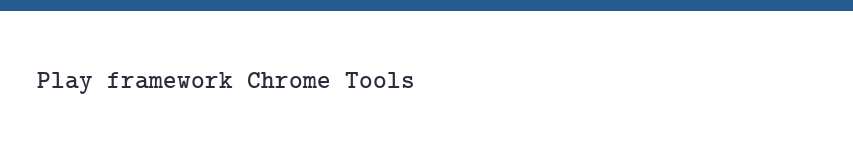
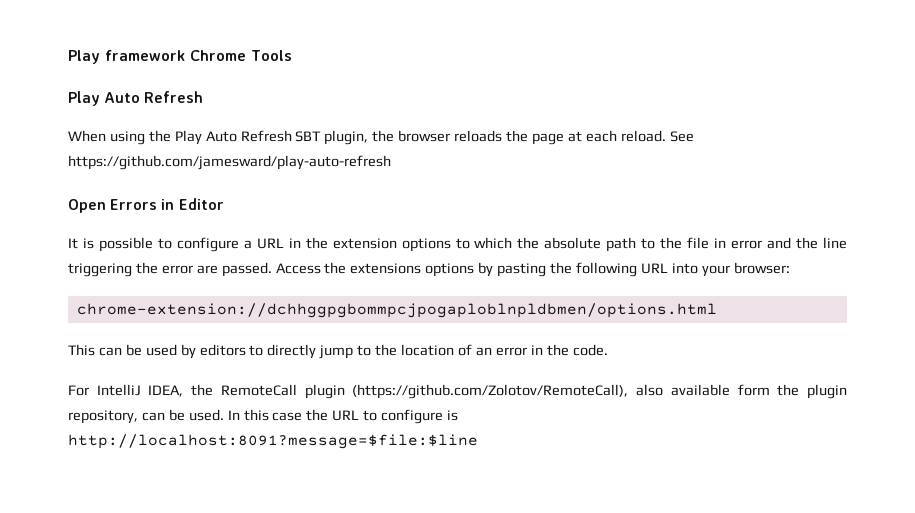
  Play framework Chrome Tools
+ Play Auto Refresh
+ When using the Play Auto Refresh SBT plugin, the browser reloads the page at each reload. See https://github.com/jamesward/play-auto-refresh
+ Open Errors in Editor
+ It is possible to configure a URL in the extension options to which the absolute path to the file in error and the line triggering the error are passed. Access the extensions options by pasting the following URL into your browser:
+ chrome-extension://dchhggpgbommpcjpogaploblnpldbmen/options.html
+ This can be used by editors to directly jump to the location of an error in the code.
+ For IntelliJ IDEA, the RemoteCall plugin (https://github.com/Zolotov/RemoteCall), also available form the plugin repository, can be used. In this case the URL to configure is http://localhost:8091?message=$file:$line

